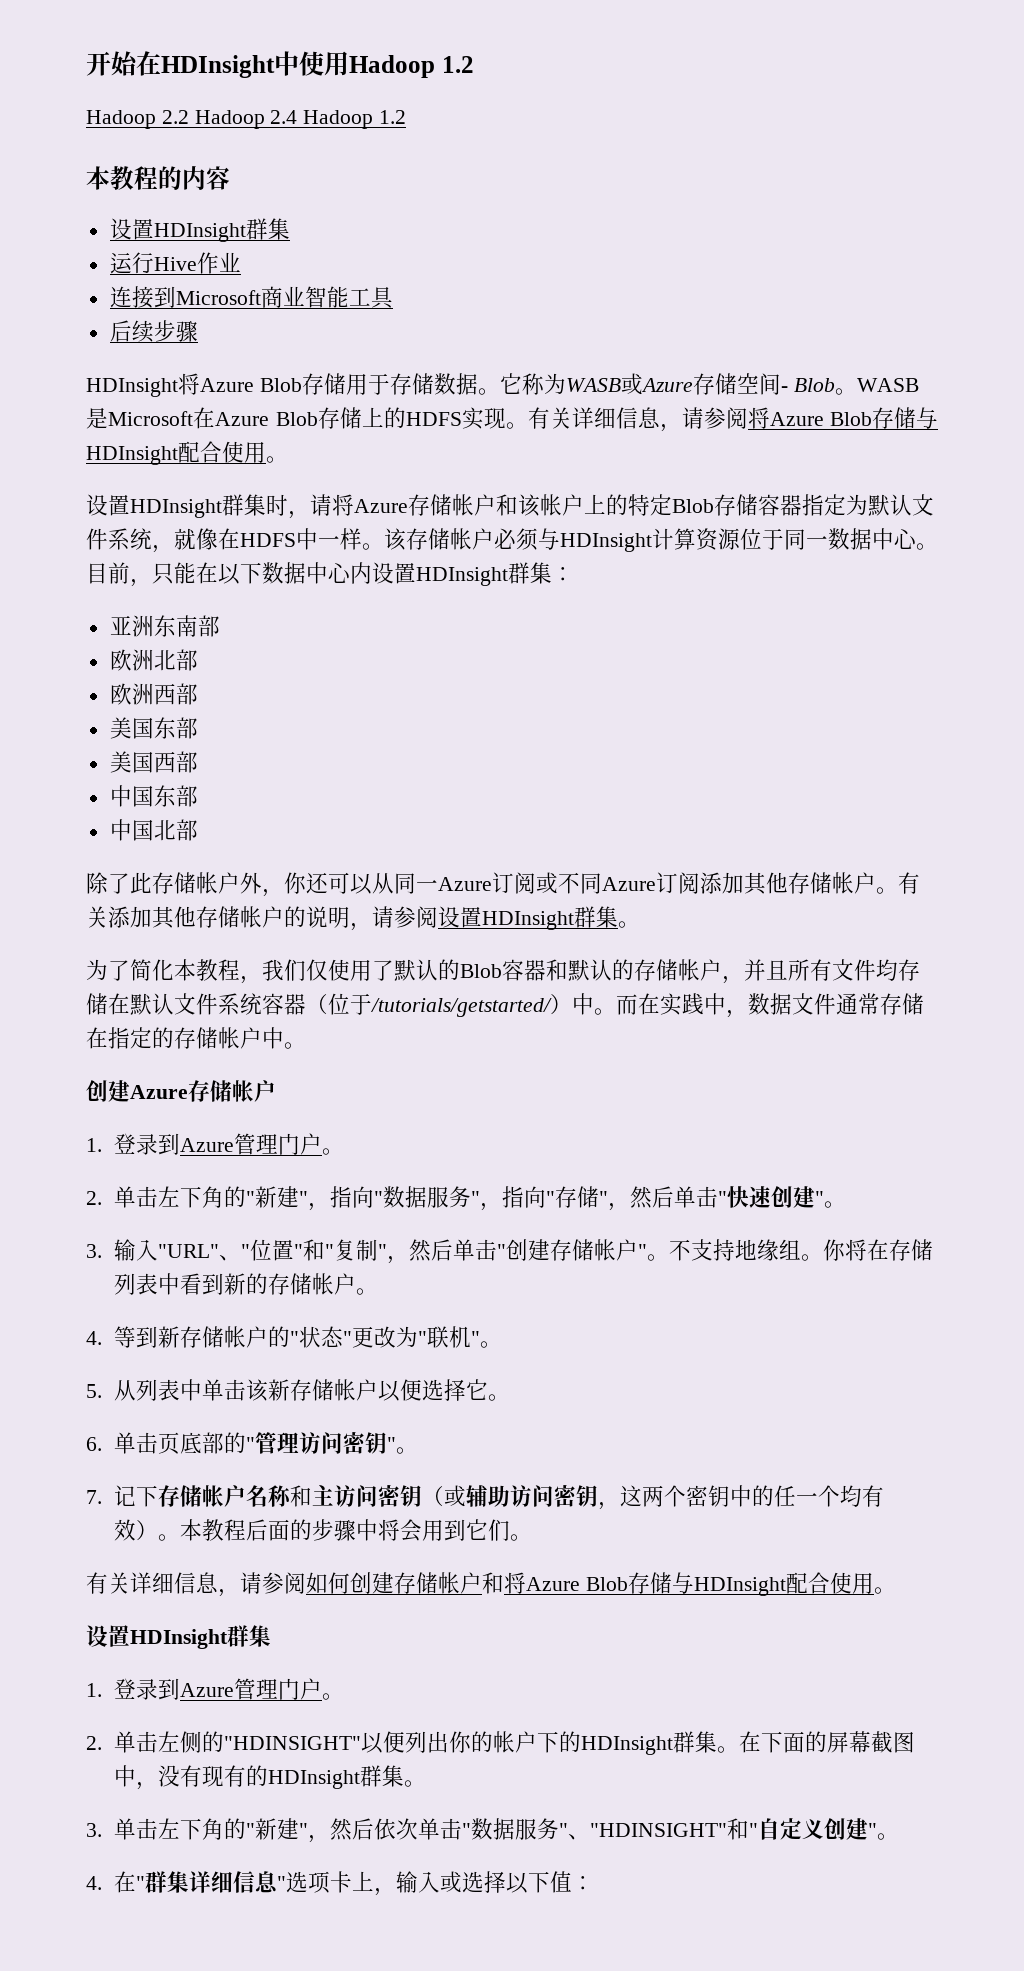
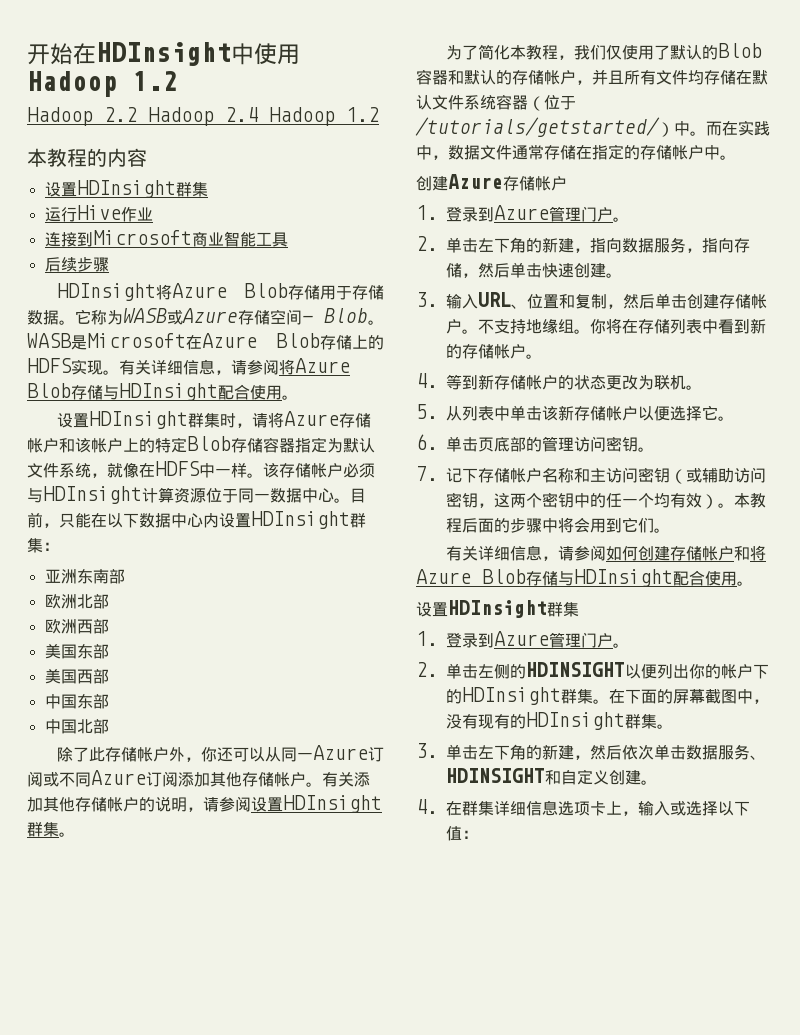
- 2.单击左下角的"新建"，指向"数据服务"，指向"存储"，然后单击"快速创建"。
+ 2.单击左下角的新建，指向数据服务，指向存储，然后单击快速创建。
- 3.输入"URL"、"位置"和"复制"，然后单击"创建存储帐户"。
+ 3.输入URL、位置和复制，然后单击创建存储帐户。
- 4.等到新存储帐户的"状态"更改为"联机"。
+ 4.等到新存储帐户的状态更改为联机。
- 6.单击页底部的"管理访问密钥"。
+ 6.单击页底部的管理访问密钥。
- 2.单击左侧的"HDINSIGHT"以便列出你的帐户下的HDInsight群集。
+ 2.单击左侧的HDINSIGHT以便列出你的帐户下的HDInsight群集。
- 3.单击左下角的"新建"，然后依次单击"数据服务"、"HDINSIGHT"和"自定义创建"。
+ 3.单击左下角的新建，然后依次单击数据服务、HDINSIGHT和自定义创建。
- 4.在"群集详细信息"选项卡上，输入或选择以下值：
+ 4.在群集详细信息选项卡上，输入或选择以下值：

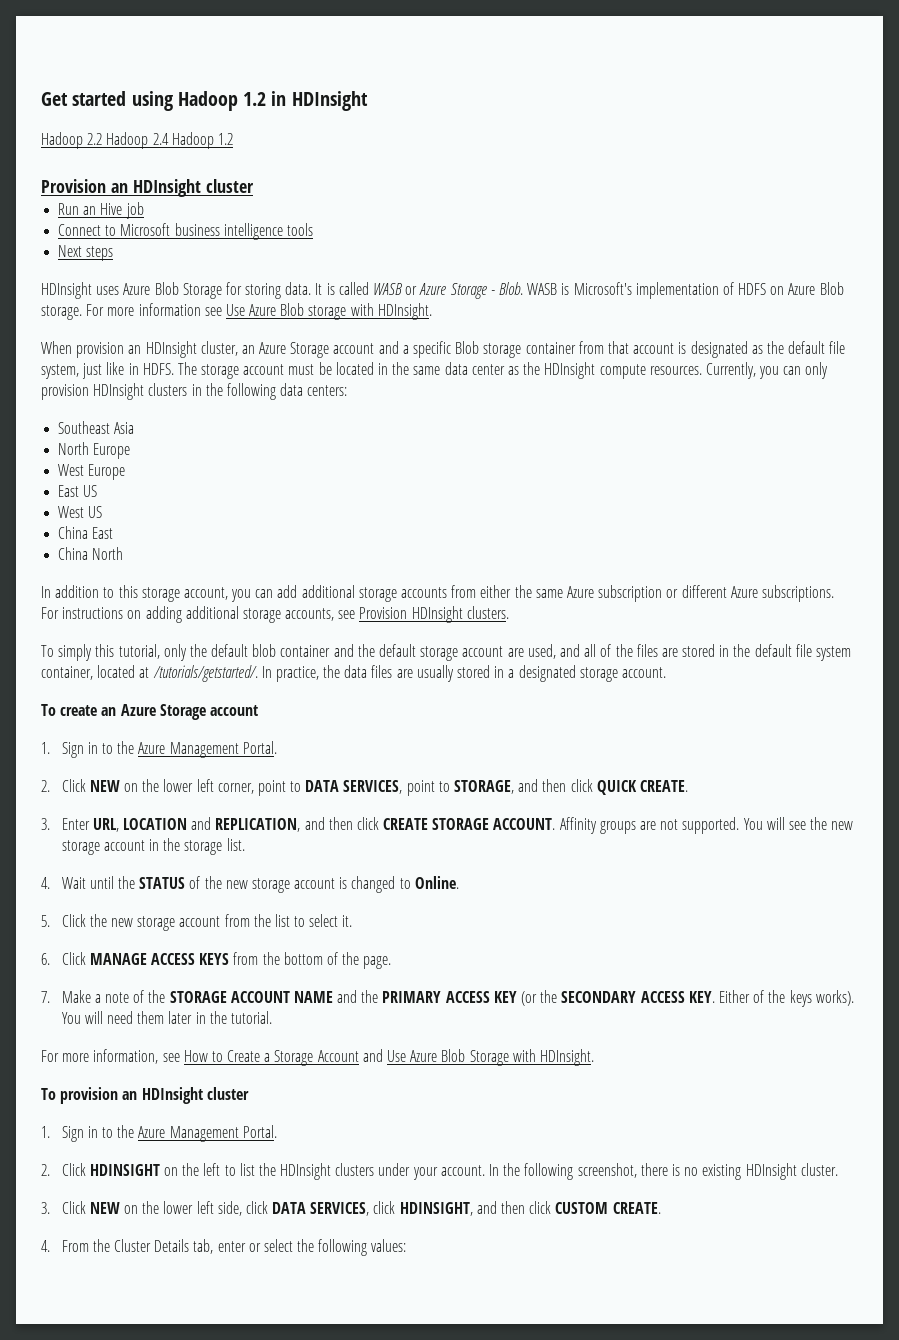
- 开始在HDInsight中使用Hadoop 1.2
+ Get started using Hadoop 1.2 in HDInsight
- 本教程的内容
- 设置HDInsight群集
- 运行Hive作业
- 连接到Microsoft商业智能工具
- 后续步骤
- HDInsight将Azure Blob存储用于存储数据。它称为WASB或Azure存储空间- Blob。WASB是Microsoft在Azure Blob存储上的HDFS实现。有关详细信息，请参阅将Azure Blob存储与HDInsight配合使用。
- 设置HDInsight群集时，请将Azure存储帐户和该帐户上的特定Blob存储容器指定为默认文件系统，就像在HDFS中一样。该存储帐户必须与HDInsight计算资源位于同一数据中心。目前，只能在以下数据中心内设置HDInsight群集：
- 亚洲东南部
- 欧洲北部
- 欧洲西部
- 美国东部
- 美国西部
- 中国东部
- 中国北部
- 除了此存储帐户外，你还可以从同一Azure订阅或不同Azure订阅添加其他存储帐户。有关添加其他存储帐户的说明，请参阅设置HDInsight群集。
- 为了简化本教程，我们仅使用了默认的Blob容器和默认的存储帐户，并且所有文件均存储在默认文件系统容器（位于/tutorials/getstarted/）中。而在实践中，数据文件通常存储在指定的存储帐户中。
- 创建Azure存储帐户
- 1.登录到Azure管理门户。
- 2.单击左下角的新建，指向数据服务，指向存储，然后单击快速创建。
- 3.输入URL、位置和复制，然后单击创建存储帐户。不支持地缘组。你将在存储列表中看到新的存储帐户。
- 4.等到新存储帐户的状态更改为联机。
- 5.从列表中单击该新存储帐户以便选择它。
- 6.单击页底部的管理访问密钥。
- 7.记下存储帐户名称和主访问密钥（或辅助访问密钥，这两个密钥中的任一个均有效）。本教程后面的步骤中将会用到它们。
- 有关详细信息，请参阅如何创建存储帐户和将Azure Blob存储与HDInsight配合使用。
- 设置HDInsight群集
- 1.登录到Azure管理门户。
- 2.单击左侧的HDINSIGHT以便列出你的帐户下的HDInsight群集。在下面的屏幕截图中，没有现有的HDInsight群集。
- 3.单击左下角的新建，然后依次单击数据服务、HDINSIGHT和自定义创建。
- 4.在群集详细信息选项卡上，输入或选择以下值：
+ Provision an HDInsight cluster
+ Run an Hive job
+ Connect to Microsoft business intelligence tools
+ Next steps
+ HDInsight uses Azure Blob Storage for storing data. It is called WASB or Azure Storage - Blob. WASB is Microsoft's implementation of HDFS on Azure Blob storage. For more information see Use Azure Blob storage with HDInsight.
+ When provision an HDInsight cluster, an Azure Storage account and a specific Blob storage container from that account is designated as the default file system, just like in HDFS. The storage account must be located in the same data center as the HDInsight compute resources. Currently, you can only provision HDInsight clusters in the following data centers:
+ Southeast Asia
+ North Europe
+ West Europe
+ East US
+ West US
+ China East
+ China North
+ In addition to this storage account, you can add additional storage accounts from either the same Azure subscription or different Azure subscriptions. For instructions on adding additional storage accounts, see Provision HDInsight clusters.
+ To simply this tutorial, only the default blob container and the default storage account are used, and all of the files are stored in the default file system container, located at /tutorials/getstarted/. In practice, the data files are usually stored in a designated storage account.
+ To create an Azure Storage account
+ 1. Sign in to the Azure Management Portal.
+ 2. Click NEW on the lower left corner, point to DATA SERVICES, point to STORAGE, and then click QUICK CREATE.
+ 3. Enter URL, LOCATION and REPLICATION, and then click CREATE STORAGE ACCOUNT. Affinity groups are not supported. You will see the new storage account in the storage list.
+ 4. Wait until the STATUS of the new storage account is changed to Online.
+ 5. Click the new storage account from the list to select it.
+ 6. Click MANAGE ACCESS KEYS from the bottom of the page.
+ 7. Make a note of the STORAGE ACCOUNT NAME and the PRIMARY ACCESS KEY (or the SECONDARY ACCESS KEY. Either of the keys works). You will need them later in the tutorial.
+ For more information, see How to Create a Storage Account and Use Azure Blob Storage with HDInsight.
+ To provision an HDInsight cluster
+ 1. Sign in to the Azure Management Portal.
+ 2. Click HDINSIGHT on the left to list the HDInsight clusters under your account. In the following screenshot, there is no existing HDInsight cluster.
+ 3. Click NEW on the lower left side, click DATA SERVICES, click HDINSIGHT, and then click CUSTOM CREATE.
+ 4. From the Cluster Details tab, enter or select the following values:

